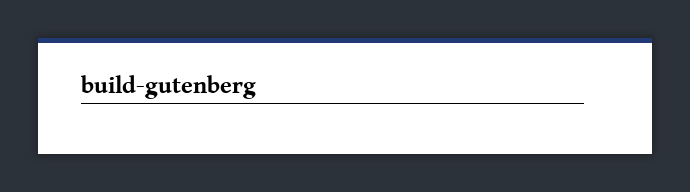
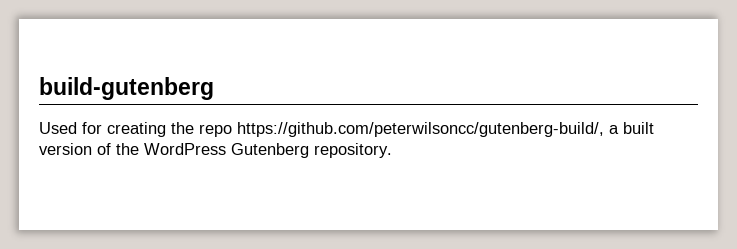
+ Used for creating the repo https://github.com/peterwilsoncc/gutenberg-build/, a built version of the WordPress Gutenberg repository.

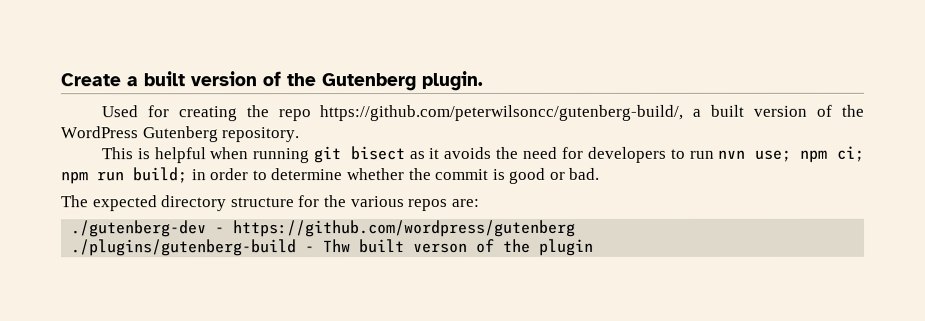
- build-gutenberg
+ Create a built version of the Gutenberg plugin.
+ This is helpful when running git bisect as it avoids the need for developers to run nvn use; npm ci; npm run build; in order to determine whether the commit is good or bad.
+ The expected directory structure for the various repos are:
+ ./gutenberg-dev - https://github.com/wordpress/gutenberg
+ ./plugins/gutenberg-build - Thw built verson of the plugin

